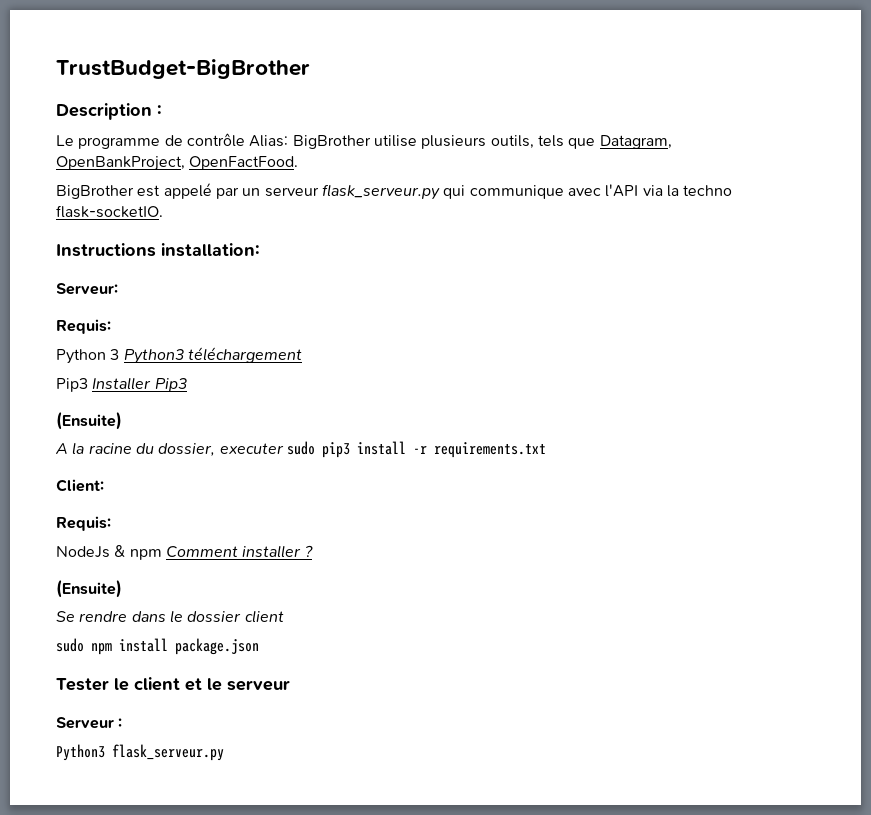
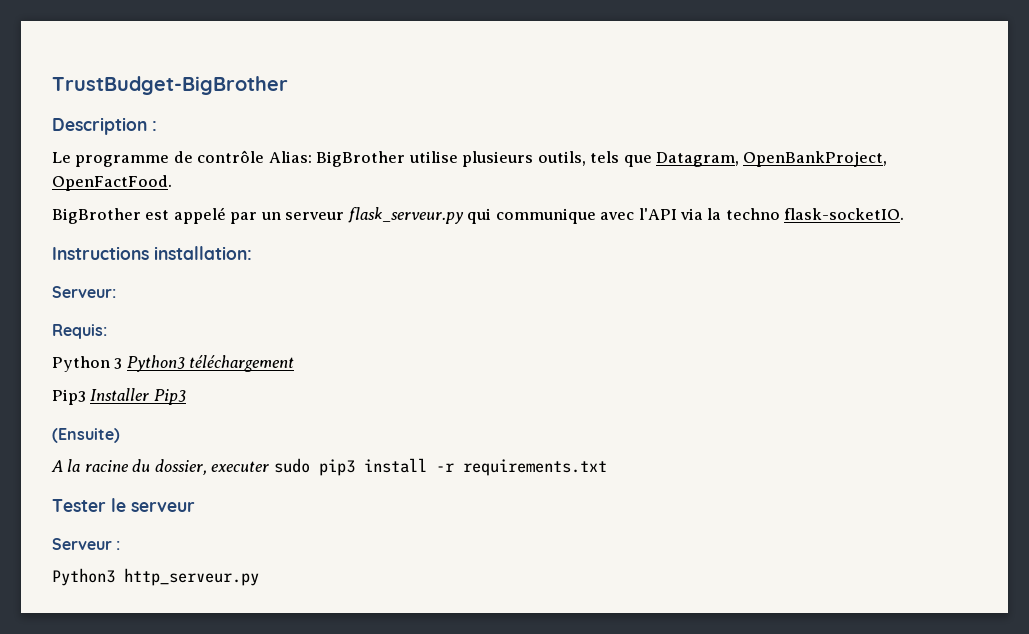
- Client:
- Requis:
- NodeJs & npm Comment installer ?
- (Ensuite)
- Se rendre dans le dossier client
- sudo npm install package.json
- Tester le client et le serveur
+ Tester le serveur
- Python3 flask_serveur.py
+ Python3 http_serveur.py

